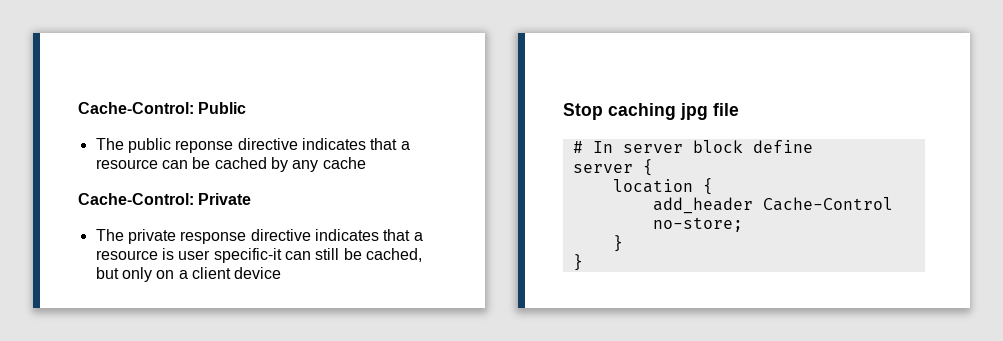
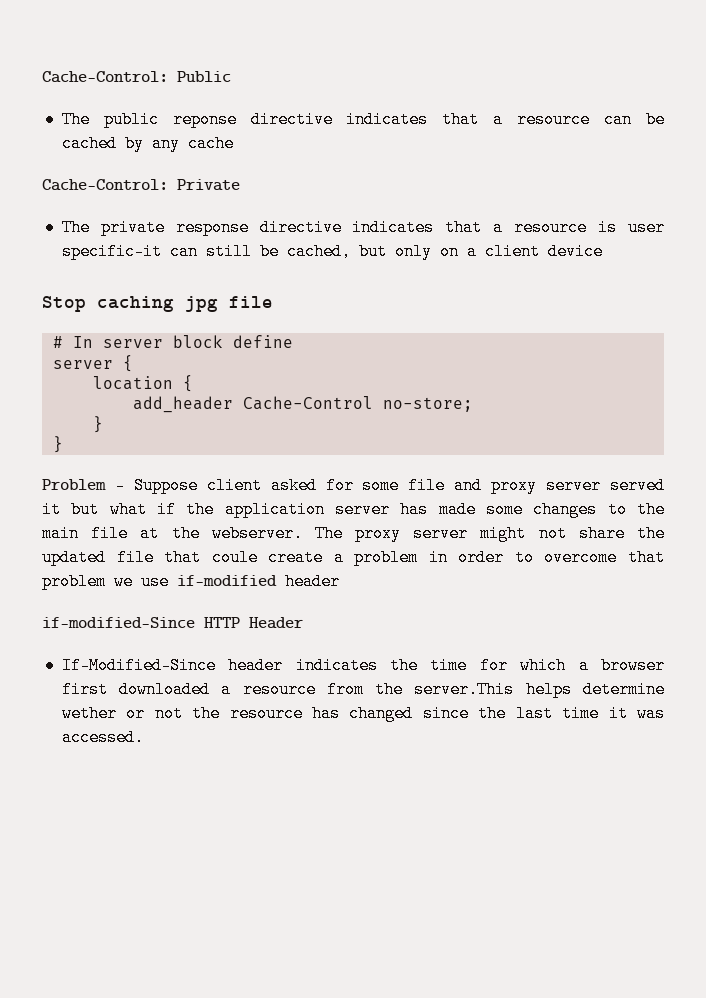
+ Problem - Suppose client asked for some file and proxy server served it but what if the application server has made some changes to the main file at the webserver. The proxy server might not share the updated file that coule create a problem in order to overcome that problem we use if-modified header
+ if-modified-Since HTTP Header
+ If-Modified-Since header indicates the time for which a browser first downloaded a resource from the server.This helps determine wether or not the resource has changed since the last time it was accessed.

